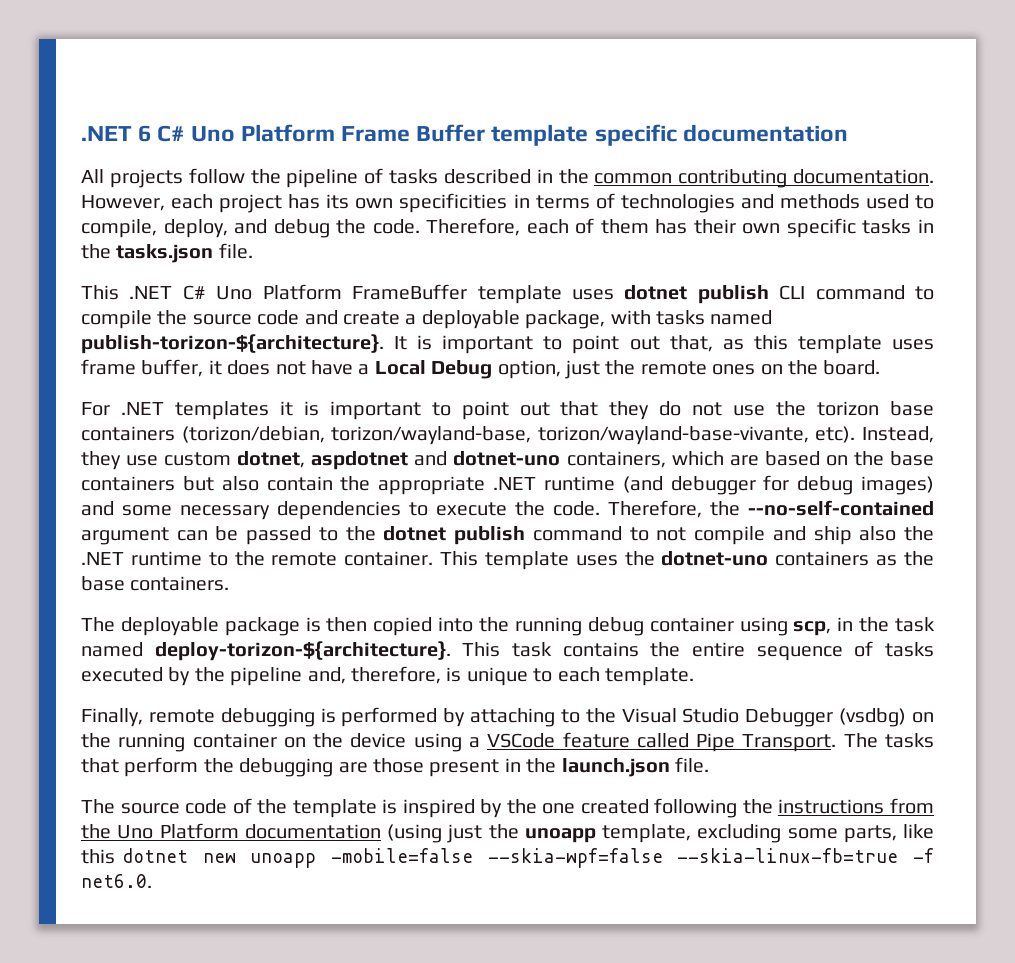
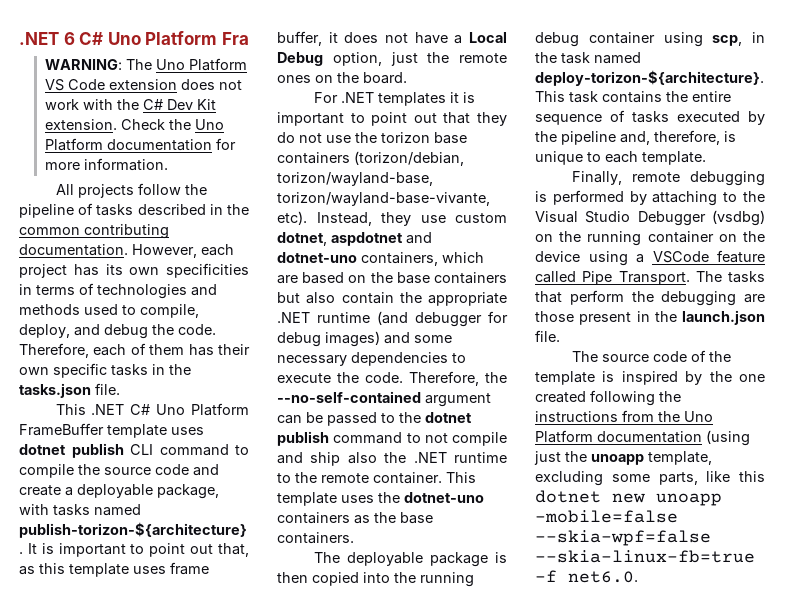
- .NET 6 C# Uno Platform Frame Buffer template specific documentation
+ .NET 6 C# Uno Platform Fra
+ WARNING: The Uno Platform VS Code extension does not work with the C# Dev Kit extension. Check the Uno Platform documentation for more information.

